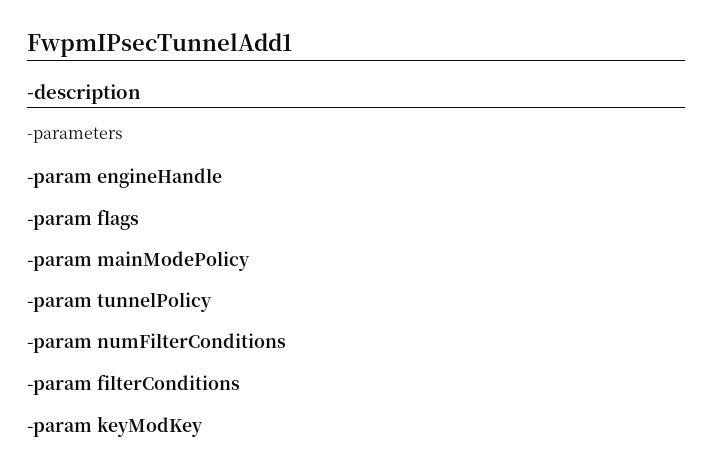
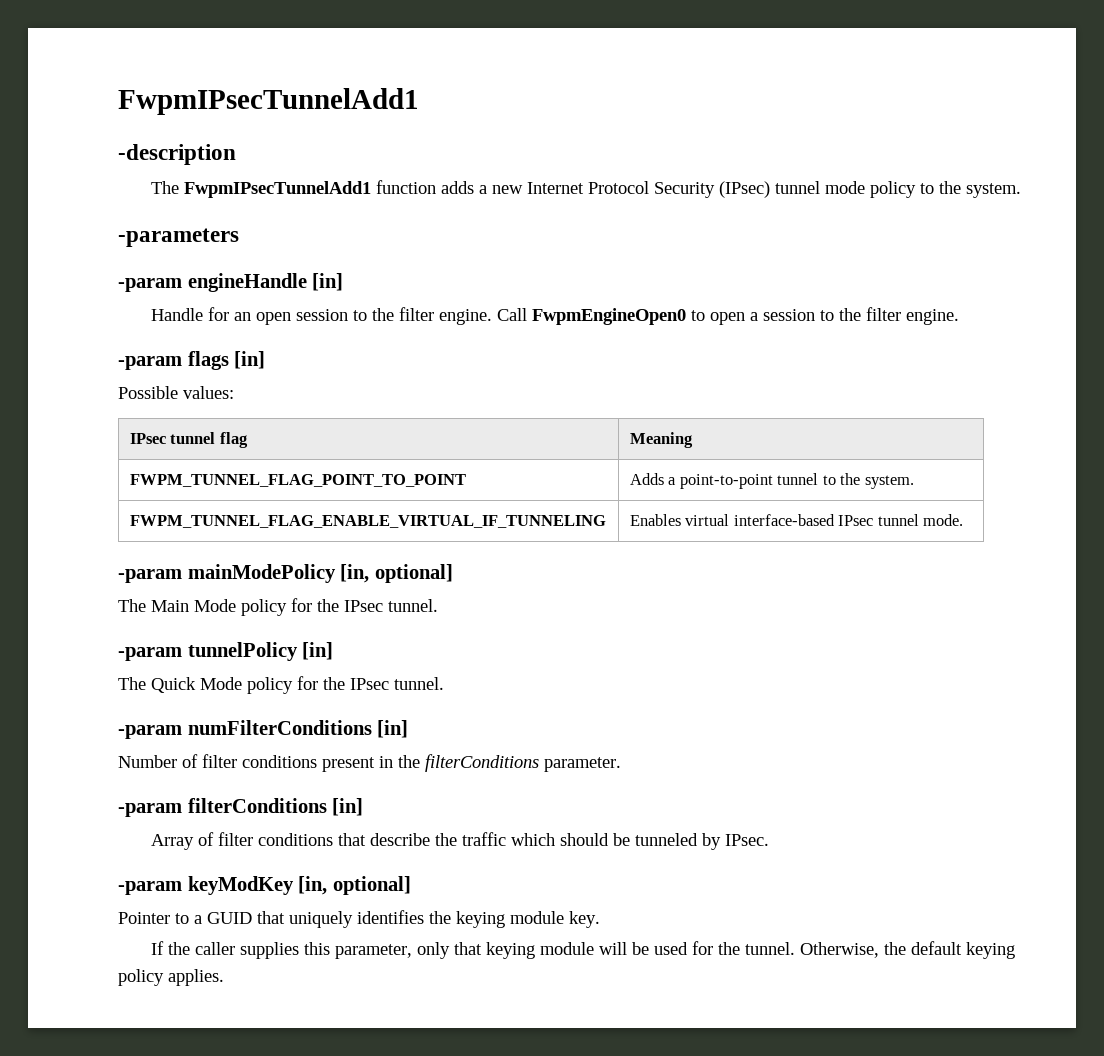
+ The FwpmIPsecTunnelAdd1 function adds a new Internet Protocol Security (IPsec) tunnel mode policy to the system.
  -parameters
- -param engineHandle
- -param flags
- -param mainModePolicy
- -param tunnelPolicy
- -param numFilterConditions
- -param filterConditions
- -param keyModKey
+ -param engineHandle [in]
+ Handle for an open session to the filter engine. Call FwpmEngineOpen0 to open a session to the filter engine.
+ -param flags [in]
+ Possible values:
+ IPsec tunnel flag | Meaning
+ FWPM_TUNNEL_FLAG_POINT_TO_POINT | Adds a point-to-point tunnel to the system.
+ FWPM_TUNNEL_FLAG_ENABLE_VIRTUAL_IF_TUNNELING | Enables virtual interface-based IPsec tunnel mode.
+ -param mainModePolicy [in, optional]
+ The Main Mode policy for the IPsec tunnel.
+ -param tunnelPolicy [in]
+ The Quick Mode policy for the IPsec tunnel.
+ -param numFilterConditions [in]
+ Number of filter conditions present in the filterConditions parameter.
+ -param filterConditions [in]
+ Array of filter conditions that describe the traffic which should be tunneled by IPsec.
+ -param keyModKey [in, optional]
+ Pointer to a GUID that uniquely identifies the keying module key.
+ If the caller supplies this parameter, only that keying module will be used for the tunnel. Otherwise, the default keying policy applies.

